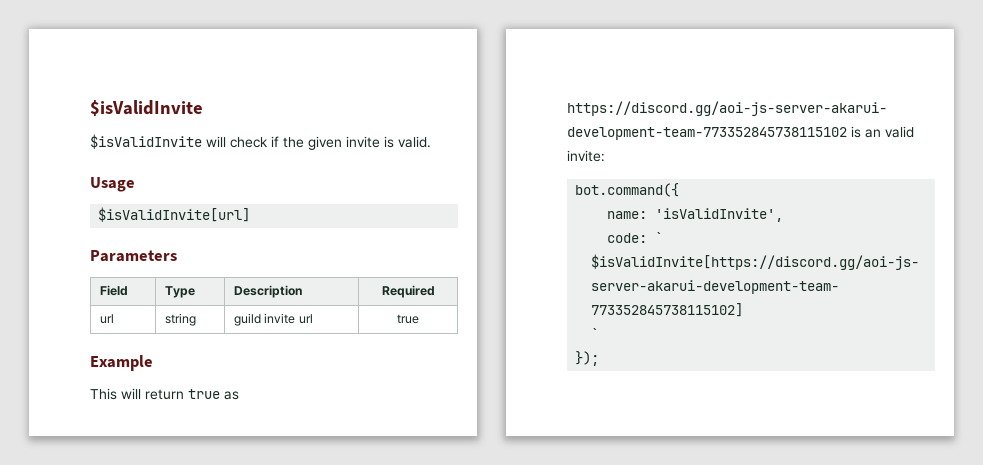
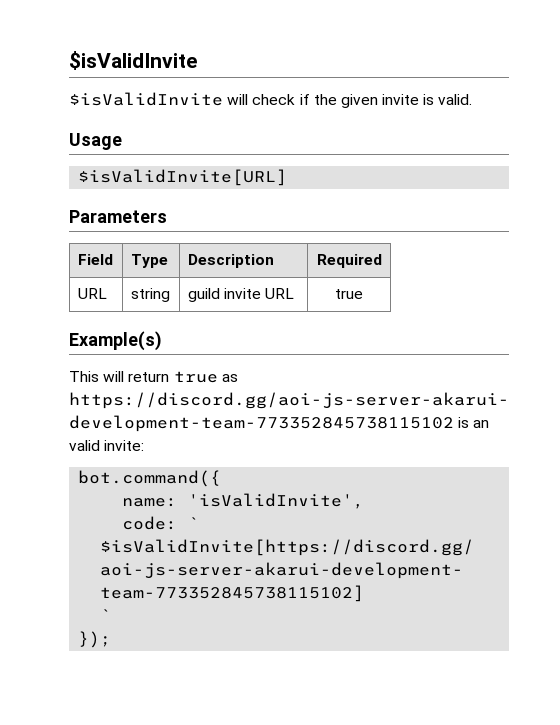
- $isValidInvite[url]
+ $isValidInvite[URL]
- url | string | guild invite url | true
+ URL | string | guild invite URL | true
- Example
+ Example(s)

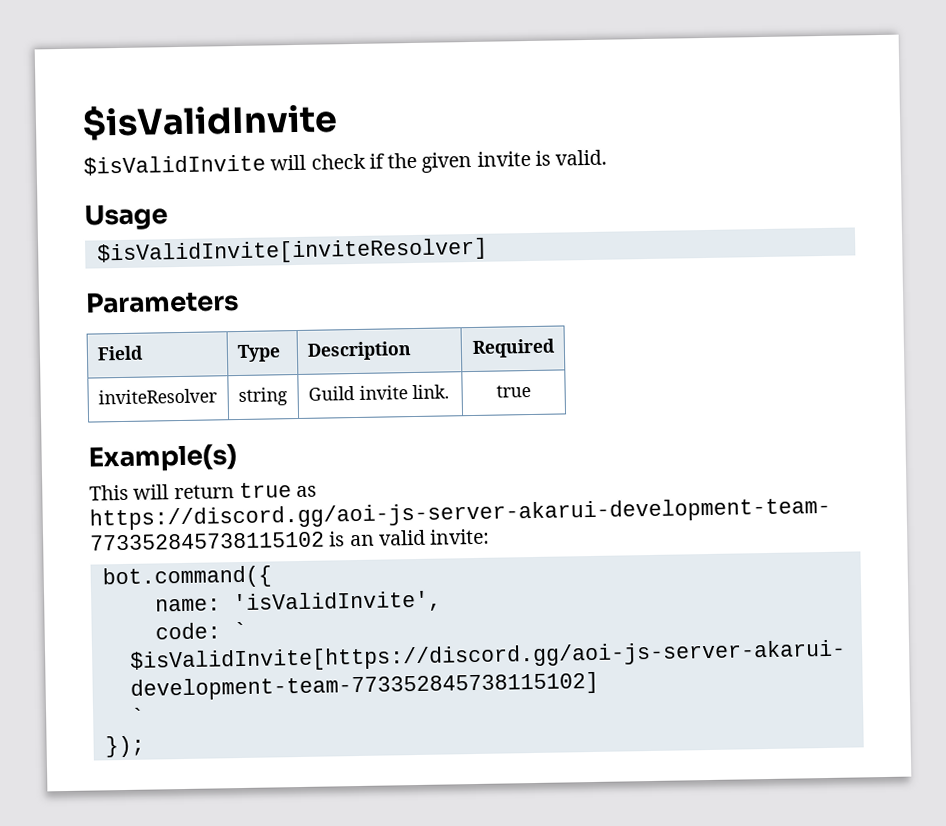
- $isValidInvite[URL]
+ $isValidInvite[inviteResolver]
- URL | string | guild invite URL | true
+ inviteResolver | string | Guild invite link. | true

